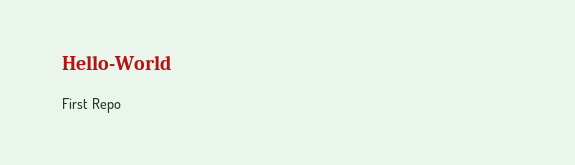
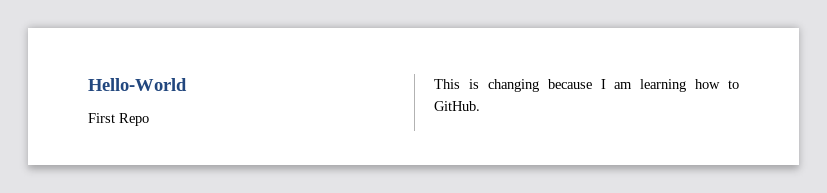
+ This is changing because I am learning how to GitHub.

